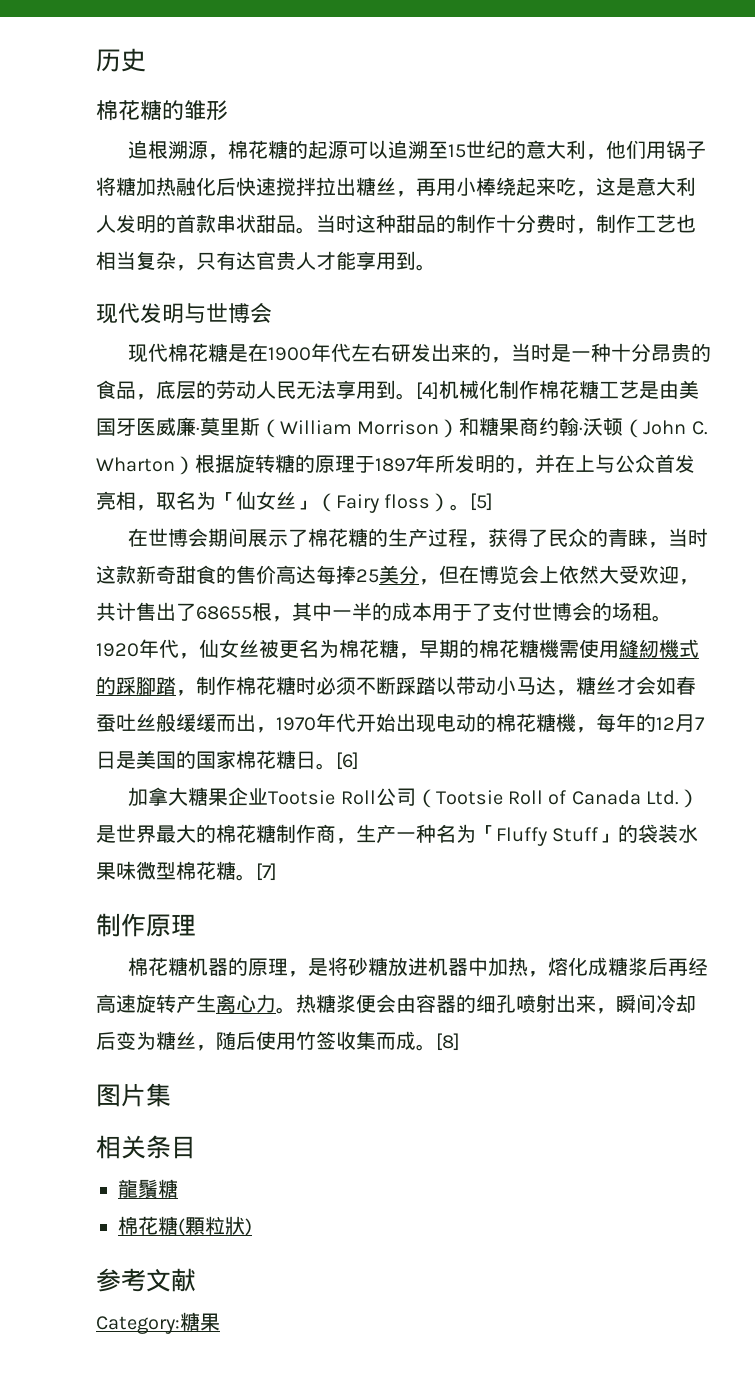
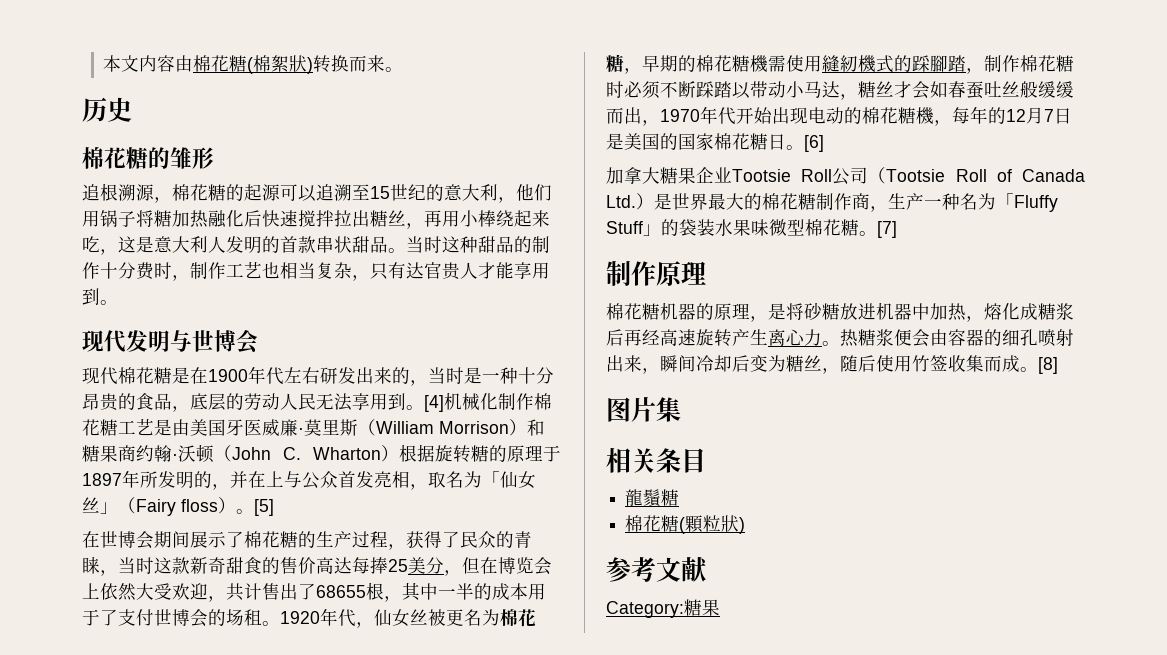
+ 本文内容由棉花糖(棉絮狀)转换而来。

